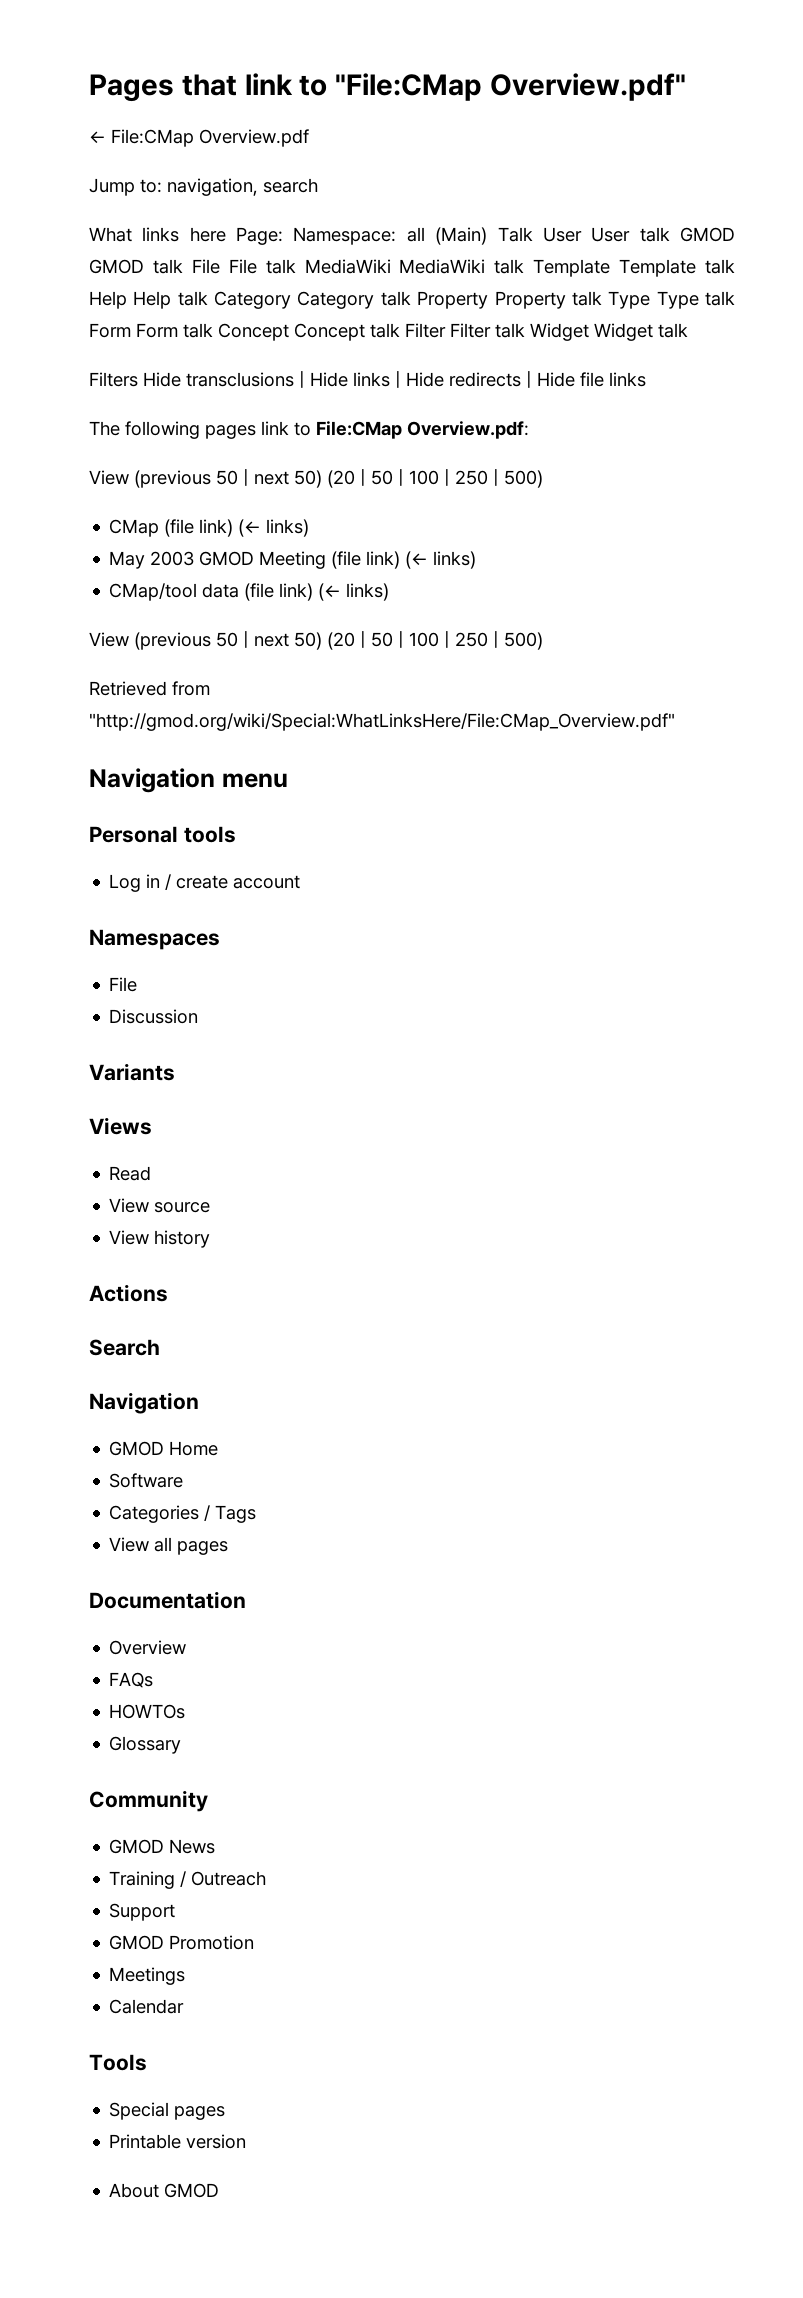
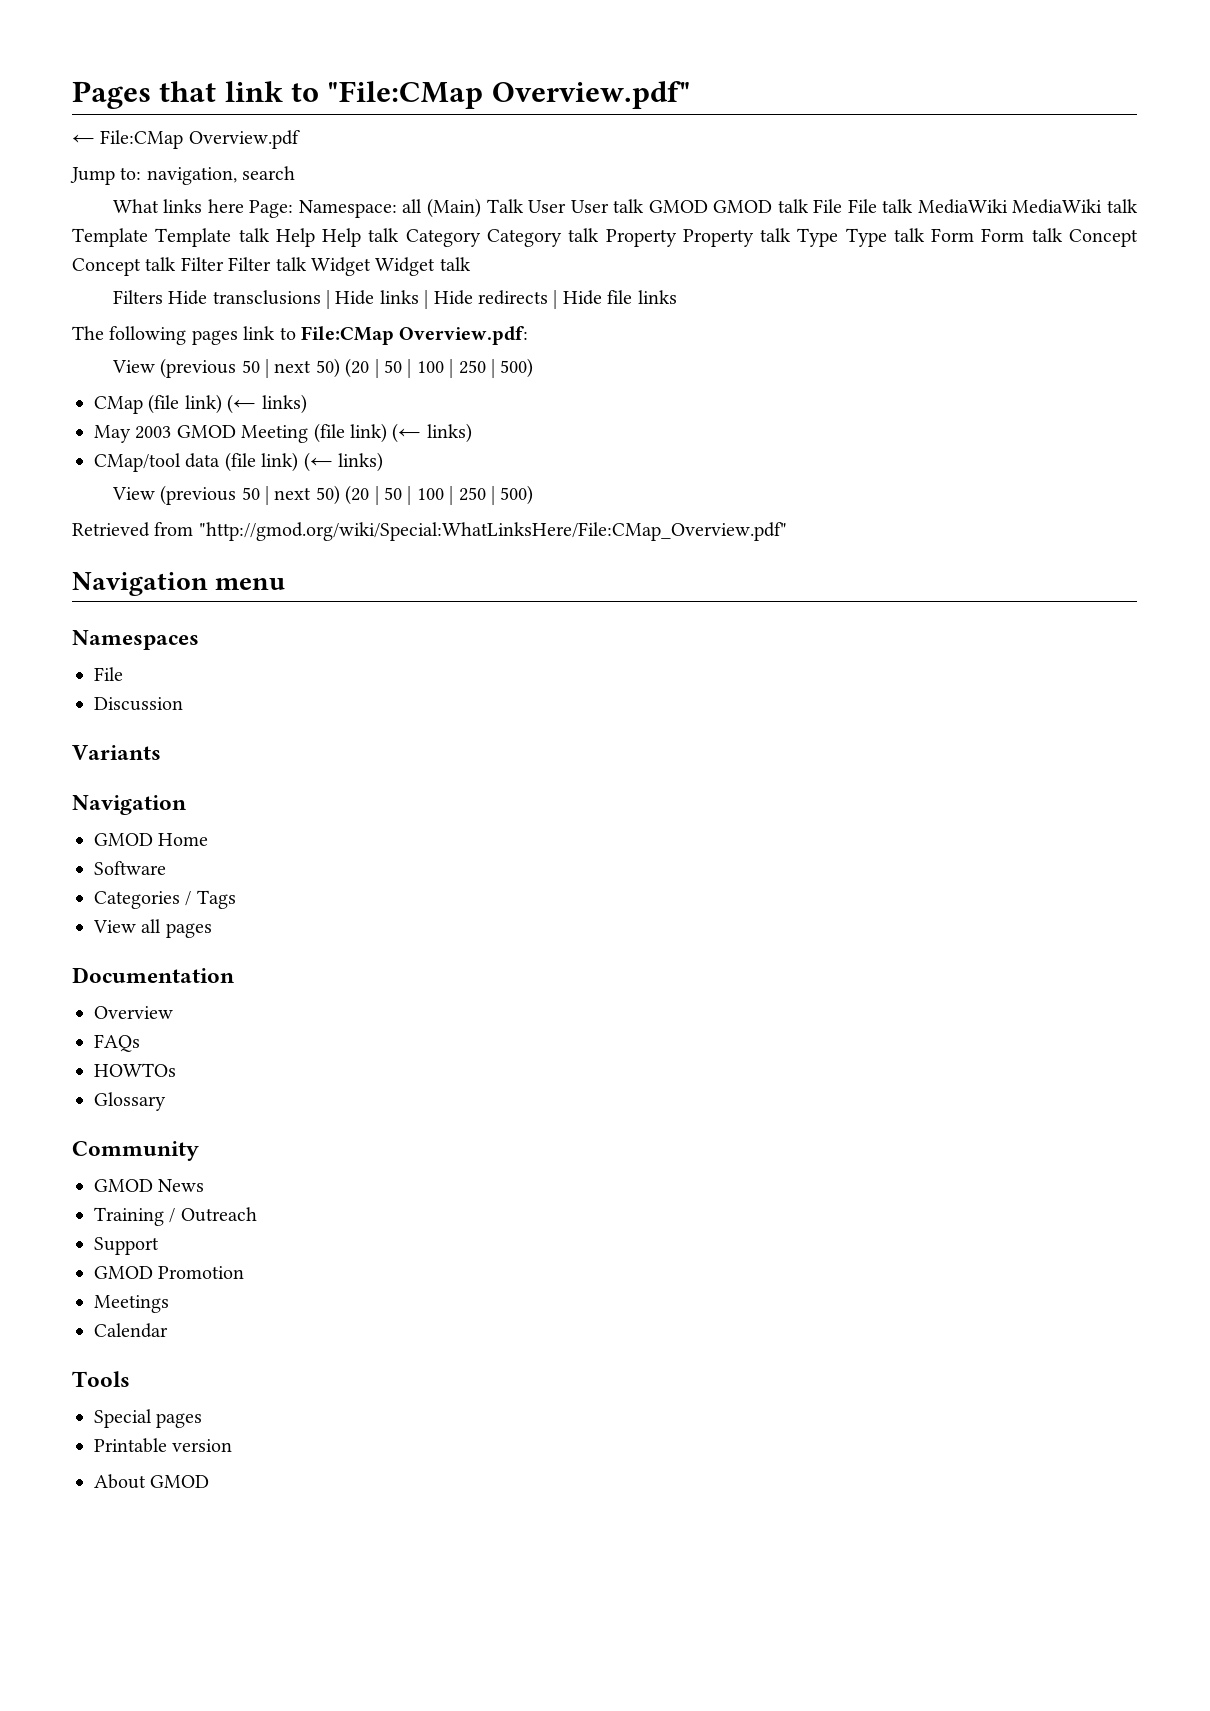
- Personal tools
- Log in / create account
  Namespaces
  File
  Discussion
  Variants
- Views
- Read
- View source
- View history
- Actions
- Search

